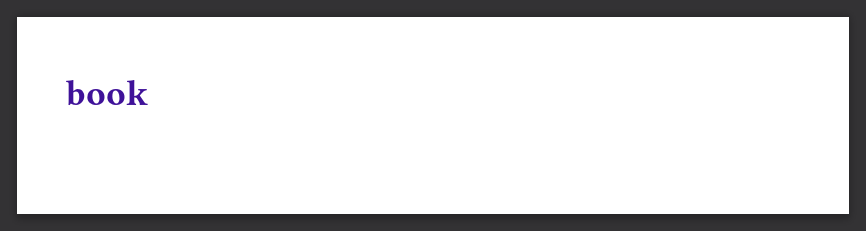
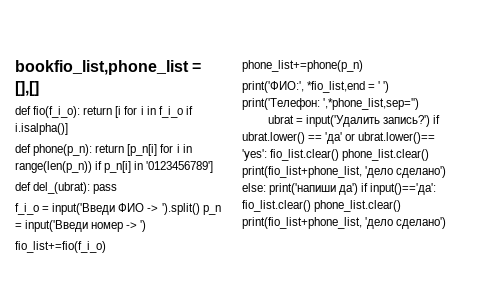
- book
+ bookfio_list,phone_list = [],[]
+ def fio(f_i_o): return [i for i in f_i_o if i.isalpha()]
+ def phone(p_n): return [p_n[i] for i in range(len(p_n)) if p_n[i] in '0123456789']
+ def del_(ubrat): pass
+ f_i_o = input('Введи ФИО -> ').split() p_n = input('Введи номер -> ')
+ fio_list+=fio(f_i_o) phone_list+=phone(p_n)
+ print('ФИО:', *fio_list,end = ' ') print('Телефон: ',*phone_list,sep='')
+ ubrat = input('Удалить запись?') if ubrat.lower() == 'да' or ubrat.lower()== 'yes': fio_list.clear() phone_list.clear() print(fio_list+phone_list, 'дело сделано') else: print('напиши да') if input()=='да': fio_list.clear() phone_list.clear() print(fio_list+phone_list, 'дело сделано')

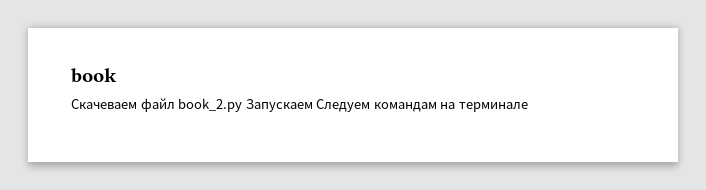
- bookfio_list,phone_list = [],[]
- def fio(f_i_o): return [i for i in f_i_o if i.isalpha()]
- def phone(p_n): return [p_n[i] for i in range(len(p_n)) if p_n[i] in '0123456789']
- def del_(ubrat): pass
- f_i_o = input('Введи ФИО -> ').split() p_n = input('Введи номер -> ')
- fio_list+=fio(f_i_o) phone_list+=phone(p_n)
- print('ФИО:', *fio_list,end = ' ') print('Телефон: ',*phone_list,sep='')
- ubrat = input('Удалить запись?') if ubrat.lower() == 'да' or ubrat.lower()== 'yes': fio_list.clear() phone_list.clear() print(fio_list+phone_list, 'дело сделано') else: print('напиши да') if input()=='да': fio_list.clear() phone_list.clear() print(fio_list+phone_list, 'дело сделано')
+ book
+ Скачеваем файл book_2.py Запускаем Следуем командам на терминале

